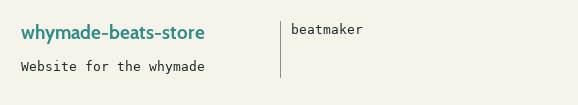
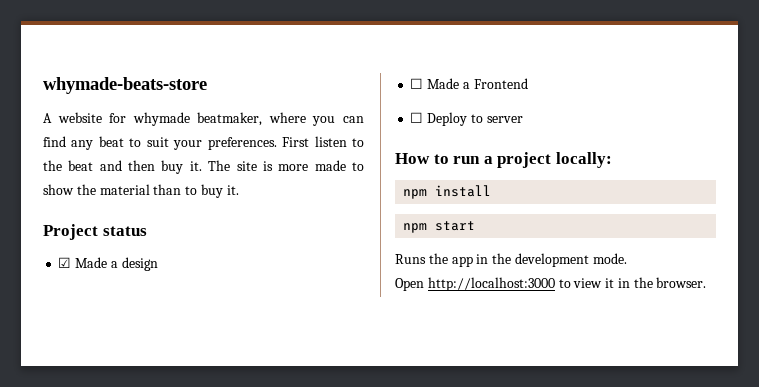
- Website for the whymade beatmaker
+ A website for whymade beatmaker, where you can find any beat to suit your preferences. First listen to the beat and then buy it. The site is more made to show the material than to buy it.
+ Project status
+ ☑ Made a design
+ ☐ Made a Frontend
+ ☐ Deploy to server
+ How to run a project locally:
+ npm install
+ npm start
+ Runs the app in the development mode.
+ Open http://localhost:3000 to view it in the browser.

